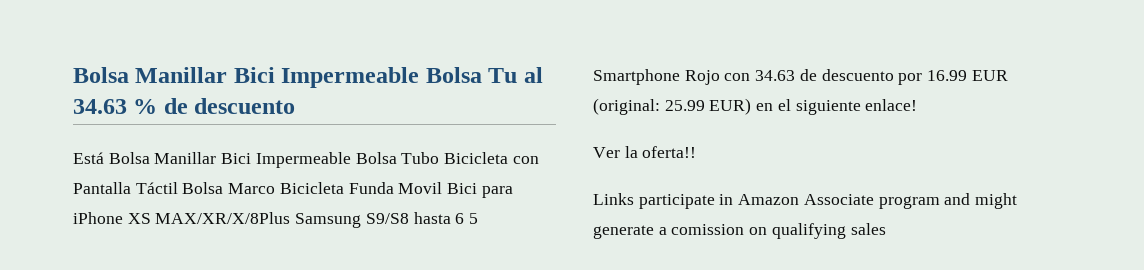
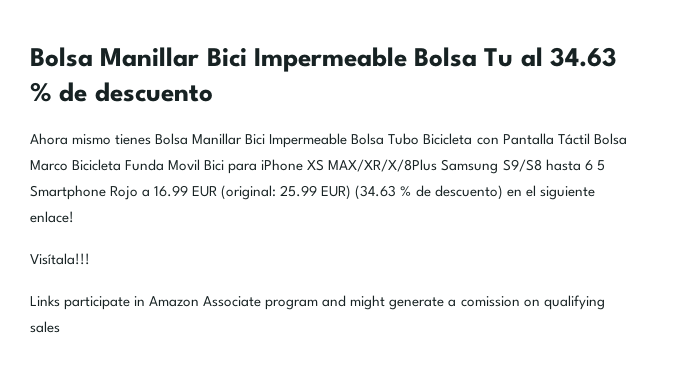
- Está Bolsa Manillar Bici Impermeable Bolsa Tubo Bicicleta con Pantalla Táctil Bolsa Marco Bicicleta Funda Movil Bici para iPhone XS MAX/XR/X/8Plus Samsung S9/S8 hasta 6 5 Smartphone Rojo con 34.63 de descuento por 16.99 EUR (original: 25.99 EUR) en el siguiente enlace!
+ Ahora mismo tienes Bolsa Manillar Bici Impermeable Bolsa Tubo Bicicleta con Pantalla Táctil Bolsa Marco Bicicleta Funda Movil Bici para iPhone XS MAX/XR/X/8Plus Samsung S9/S8 hasta 6 5 Smartphone Rojo a 16.99 EUR (original: 25.99 EUR) (34.63 % de descuento) en el siguiente enlace!
- Ver la oferta!!
+ Visítala!!!

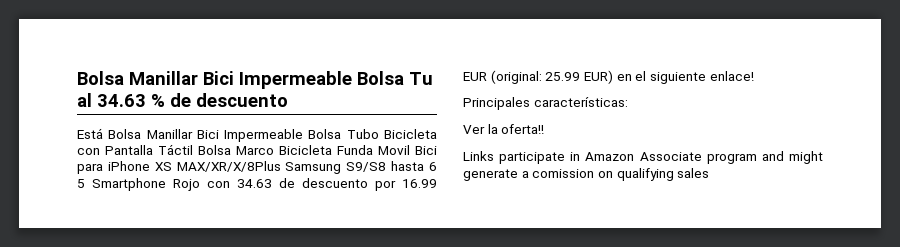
- Ahora mismo tienes Bolsa Manillar Bici Impermeable Bolsa Tubo Bicicleta con Pantalla Táctil Bolsa Marco Bicicleta Funda Movil Bici para iPhone XS MAX/XR/X/8Plus Samsung S9/S8 hasta 6 5 Smartphone Rojo a 16.99 EUR (original: 25.99 EUR) (34.63 % de descuento) en el siguiente enlace!
+ Está Bolsa Manillar Bici Impermeable Bolsa Tubo Bicicleta con Pantalla Táctil Bolsa Marco Bicicleta Funda Movil Bici para iPhone XS MAX/XR/X/8Plus Samsung S9/S8 hasta 6 5 Smartphone Rojo con 34.63 de descuento por 16.99 EUR (original: 25.99 EUR) en el siguiente enlace!
- Visítala!!!
+ Principales características:
+ Ver la oferta!!

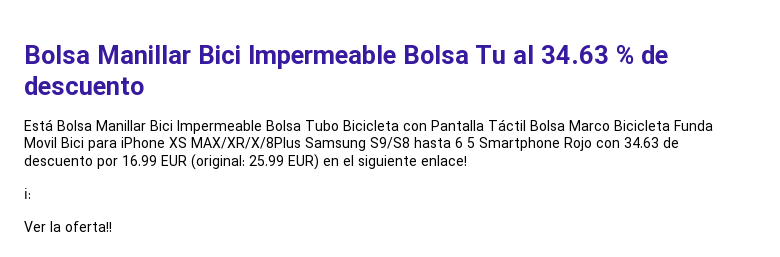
- Principales características:
+ ℹ:
- Links participate in Amazon Associate program and might generate a comission on qualifying sales

